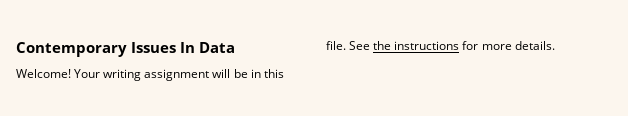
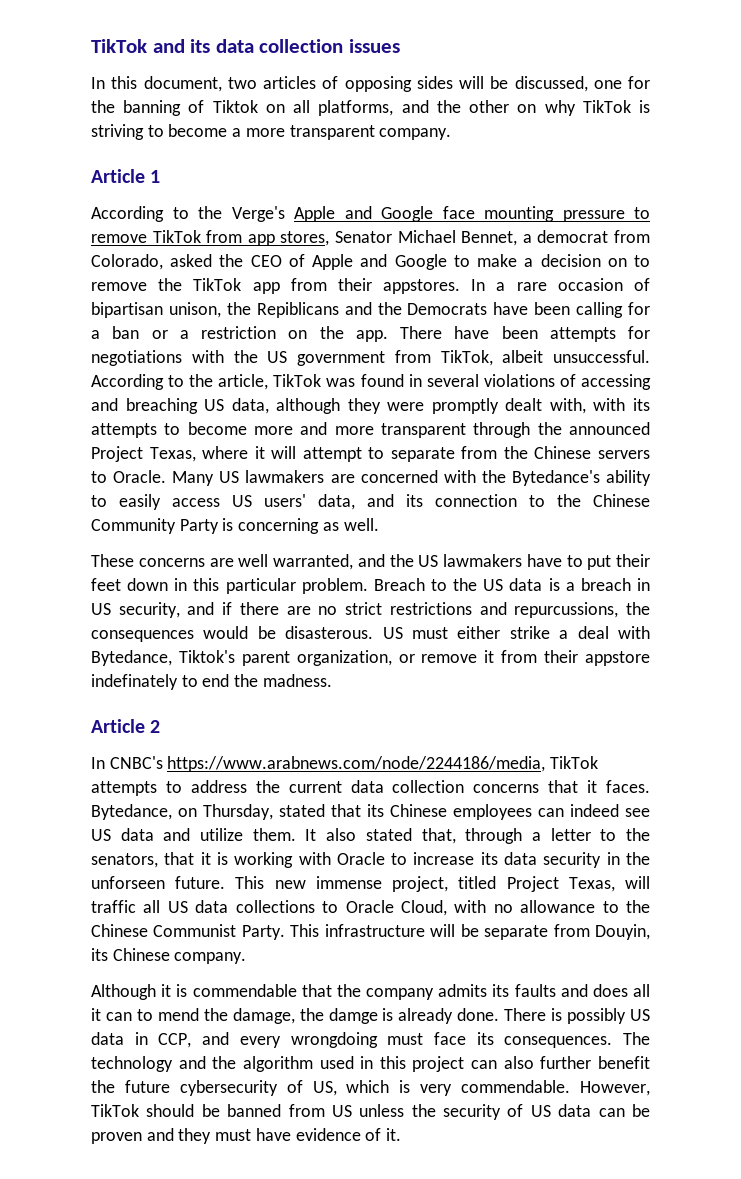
- Contemporary Issues In Data
- Welcome! Your writing assignment will be in this file. See the instructions for more details.
+ TikTok and its data collection issues
+ In this document, two articles of opposing sides will be discussed, one for the banning of Tiktok on all platforms, and the other on why TikTok is striving to become a more transparent company.
+ Article 1
+ According to the Verge's Apple and Google face mounting pressure to remove TikTok from app stores, Senator Michael Bennet, a democrat from Colorado, asked the CEO of Apple and Google to make a decision on to remove the TikTok app from their appstores. In a rare occasion of bipartisan unison, the Repiblicans and the Democrats have been calling for a ban or a restriction on the app. There have been attempts for negotiations with the US government from TikTok, albeit unsuccessful. According to the article, TikTok was found in several violations of accessing and breaching US data, although they were promptly dealt with, with its attempts to become more and more transparent through the announced Project Texas, where it will attempt to separate from the Chinese servers to Oracle. Many US lawmakers are concerned with the Bytedance's ability to easily access US users' data, and its connection to the Chinese Community Party is concerning as well.
+ These concerns are well warranted, and the US lawmakers have to put their feet down in this particular problem. Breach to the US data is a breach in US security, and if there are no strict restrictions and repurcussions, the consequences would be disasterous. US must either strike a deal with Bytedance, Tiktok's parent organization, or remove it from their appstore indefinately to end the madness.
+ Article 2
+ In CNBC's https://www.arabnews.com/node/2244186/media, TikTok attempts to address the current data collection concerns that it faces. Bytedance, on Thursday, stated that its Chinese employees can indeed see US data and utilize them. It also stated that, through a letter to the senators, that it is working with Oracle to increase its data security in the unforseen future. This new immense project, titled Project Texas, will traffic all US data collections to Oracle Cloud, with no allowance to the Chinese Communist Party. This infrastructure will be separate from Douyin, its Chinese company.
+ Although it is commendable that the company admits its faults and does all it can to mend the damage, the damge is already done. There is possibly US data in CCP, and every wrongdoing must face its consequences. The technology and the algorithm used in this project can also further benefit the future cybersecurity of US, which is very commendable. However, TikTok should be banned from US unless the security of US data can be proven and they must have evidence of it.

